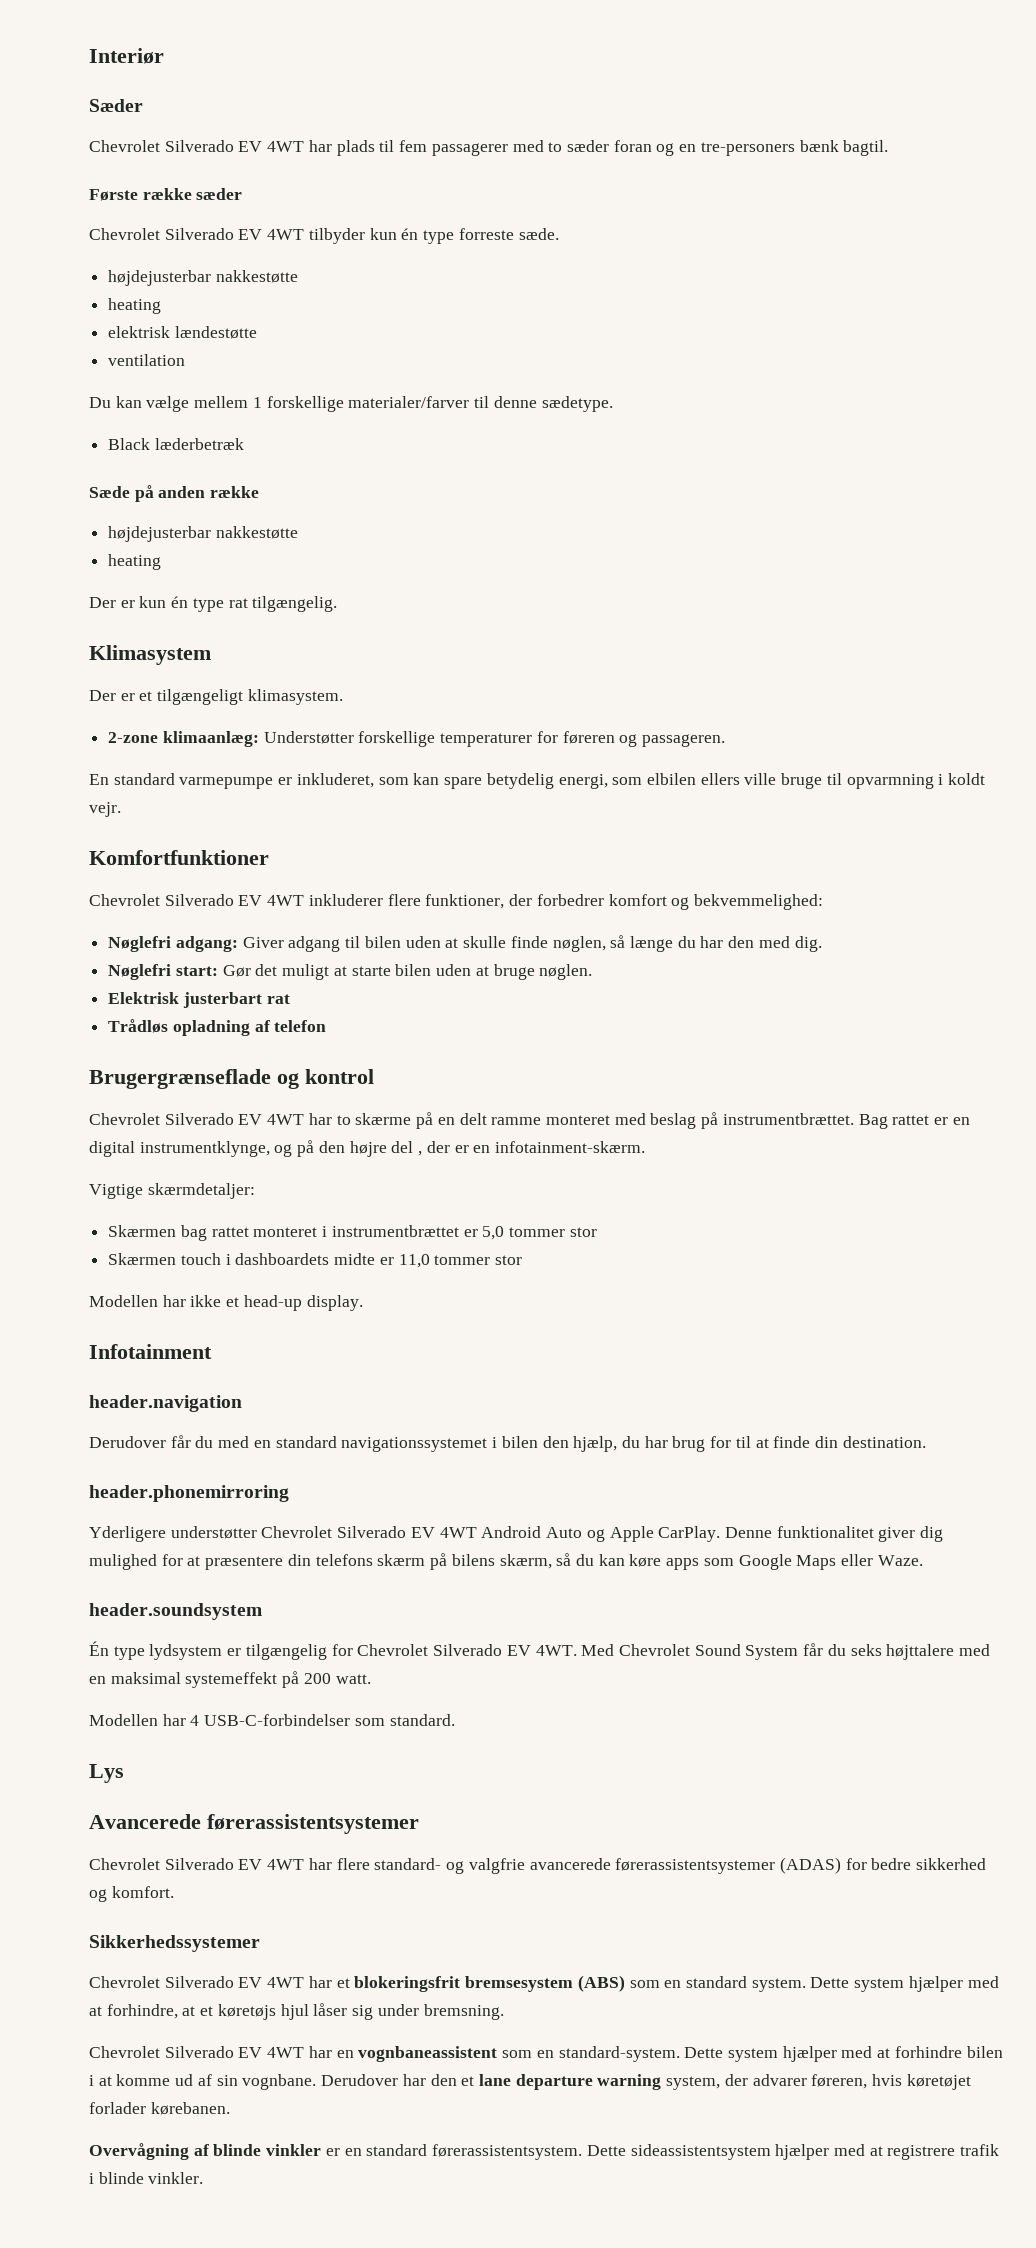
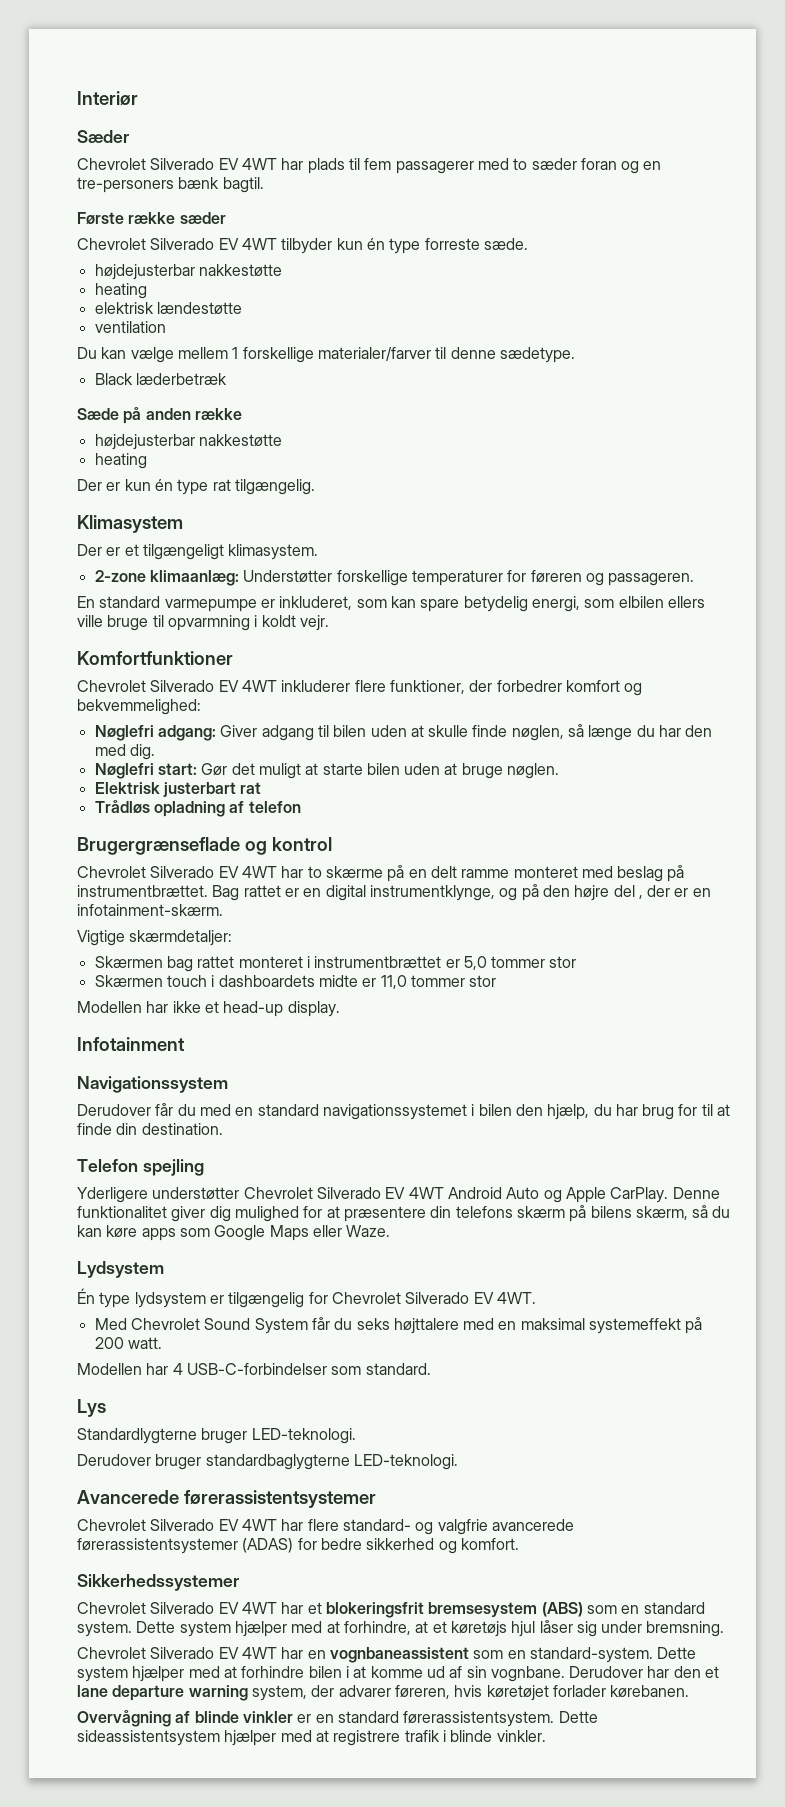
- header.navigation
+ Navigationssystem
- header.phonemirroring
+ Telefon spejling
- header.soundsystem
+ Lydsystem
- Én type lydsystem er tilgængelig for Chevrolet Silverado EV 4WT. Med Chevrolet Sound System får du seks højttalere med en maksimal systemeffekt på 200 watt.
+ Én type lydsystem er tilgængelig for Chevrolet Silverado EV 4WT.
+ Med Chevrolet Sound System får du seks højttalere med en maksimal systemeffekt på 200 watt.
+ Standardlygterne bruger LED-teknologi.
+ Derudover bruger standardbaglygterne LED-teknologi.

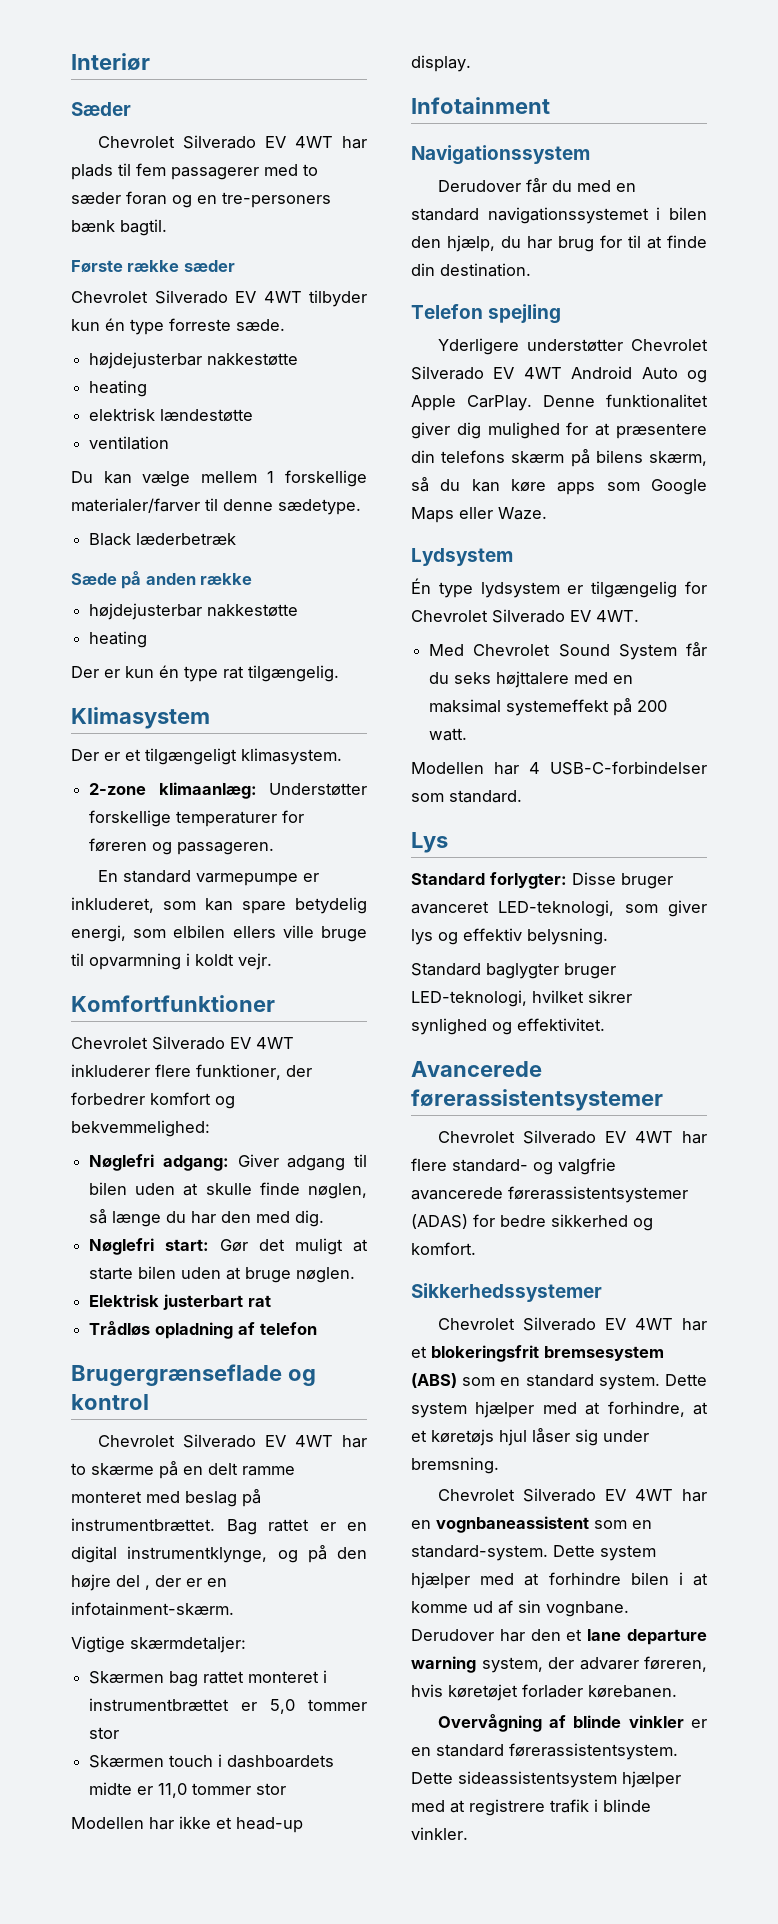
- Standardlygterne bruger LED-teknologi.
- Derudover bruger standardbaglygterne LED-teknologi.
+ Standard forlygter: Disse bruger avanceret LED-teknologi, som giver lys og effektiv belysning.
+ Standard baglygter bruger LED-teknologi, hvilket sikrer synlighed og effektivitet.

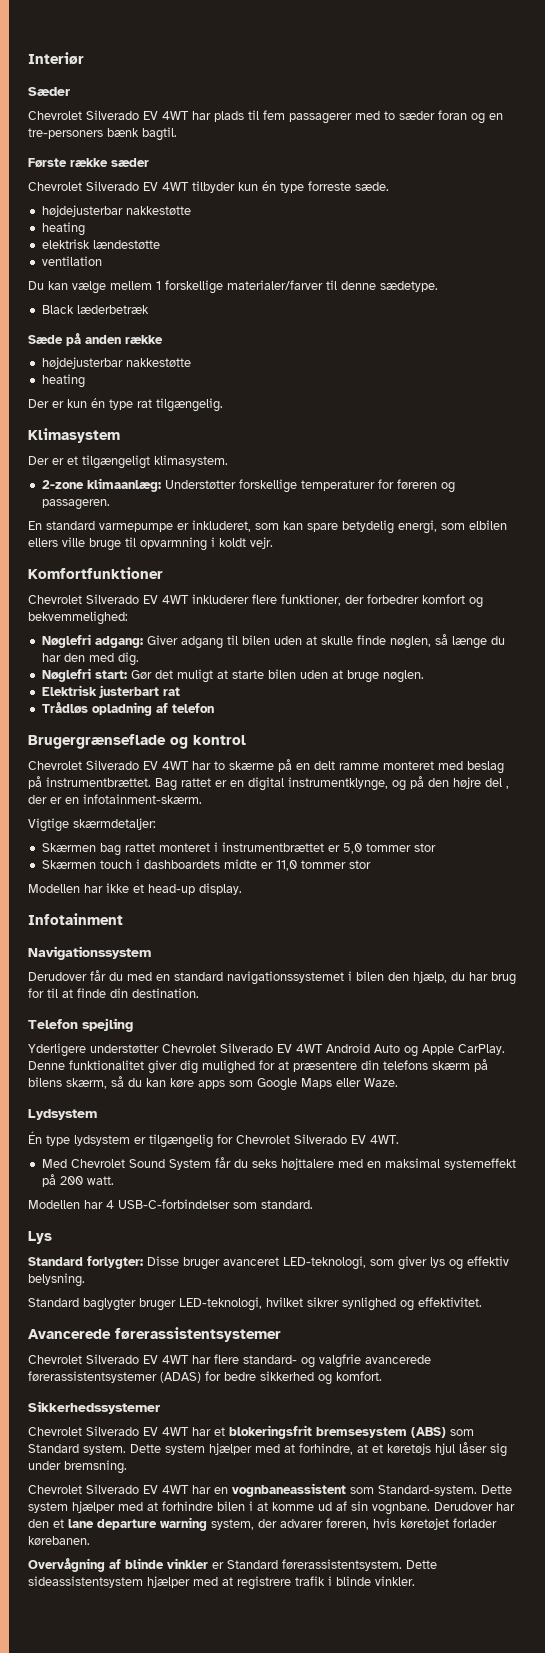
- Chevrolet Silverado EV 4WT har et blokeringsfrit bremsesystem (ABS) som en standard system.
+ Chevrolet Silverado EV 4WT har et blokeringsfrit bremsesystem (ABS) som Standard system.
- Chevrolet Silverado EV 4WT har en vognbaneassistent som en standard-system.
+ Chevrolet Silverado EV 4WT har en vognbaneassistent som Standard-system.
- Overvågning af blinde vinkler er en standard førerassistentsystem.
+ Overvågning af blinde vinkler er Standard førerassistentsystem.

